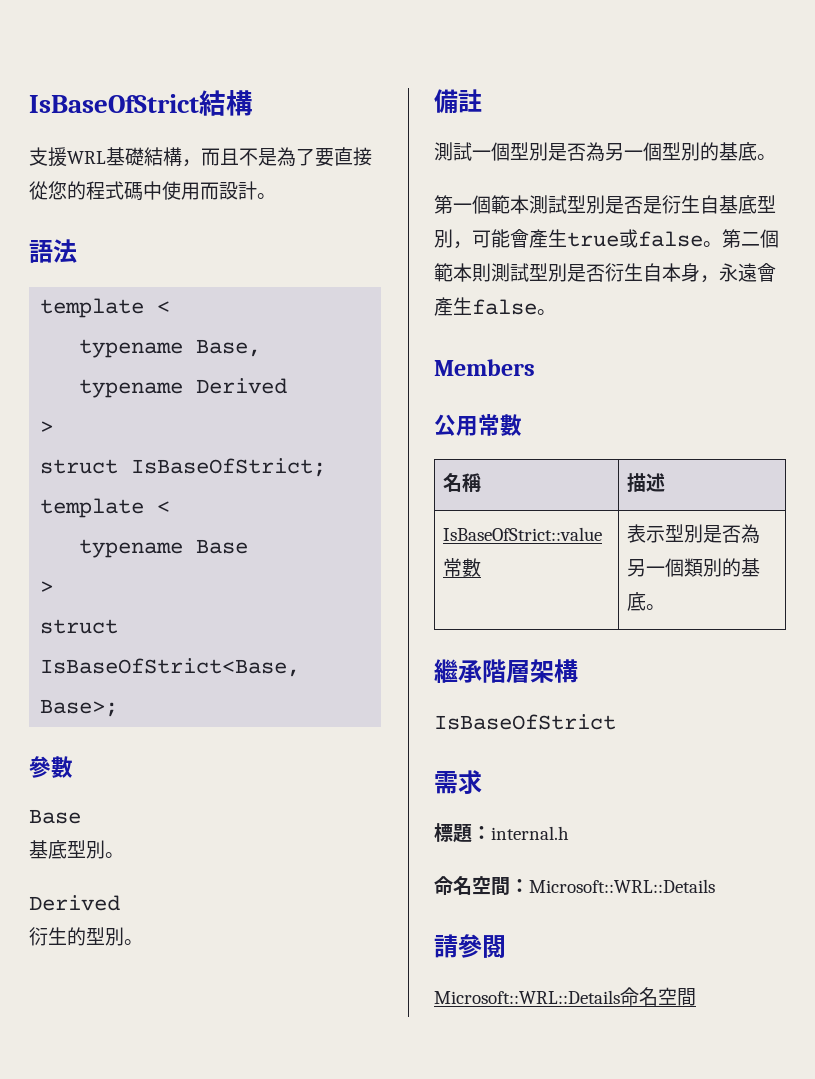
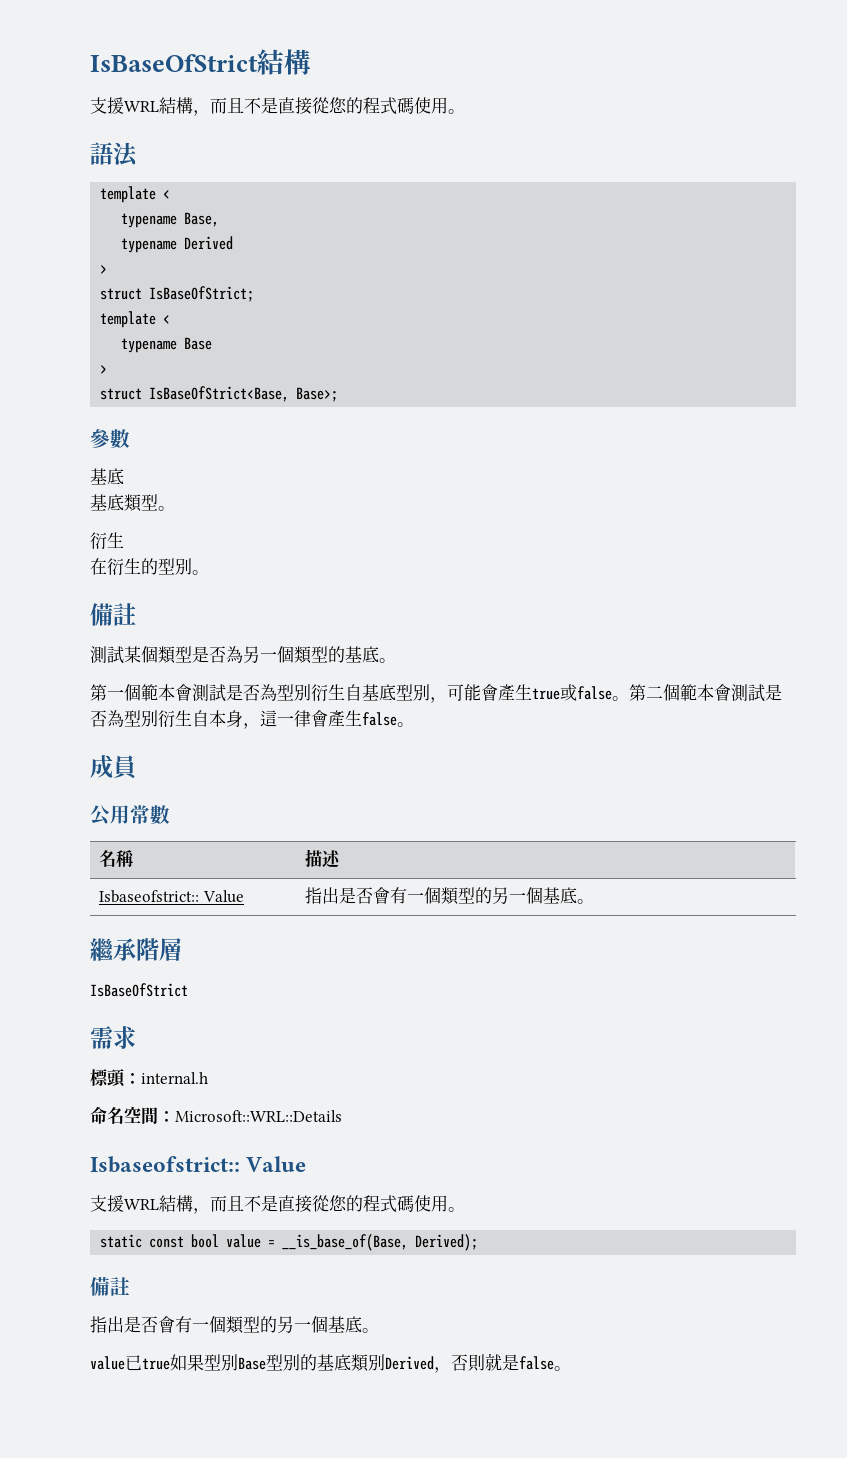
  IsBaseOfStrict結構
- 支援WRL基礎結構，而且不是為了要直接從您的程式碼中使用而設計。
+ 支援WRL結構，而且不是直接從您的程式碼使用。
  參數
- Base
- 基底型別。
- Derived
- 衍生的型別。
+ 基底
+ 基底類型。
+ 衍生
+ 在衍生的型別。
- 測試一個型別是否為另一個型別的基底。
+ 測試某個類型是否為另一個類型的基底。
- 第一個範本測試型別是否是衍生自基底型別，可能會產生true或false。
+ 第一個範本會測試是否為型別衍生自基底型別，可能會產生true或false。
- 第二個範本則測試型別是否衍生自本身，永遠會產生false。
+ 第二個範本會測試是否為型別衍生自本身，這一律會產生false。
- Members
+ 成員
- IsBaseOfStrict::value常數 | 表示型別是否為另一個類別的基底。
+ Isbaseofstrict:: Value | 指出是否會有一個類型的另一個基底。
- 繼承階層架構
+ 繼承階層
- 標題：internal.h
+ 標頭：internal.h
  命名空間：Microsoft::WRL::Details
- 請參閱
- Microsoft::WRL::Details命名空間
+ Isbaseofstrict:: Value
+ 支援WRL結構，而且不是直接從您的程式碼使用。
+ static const bool value = __is_base_of(Base, Derived);
+ 備註
+ 指出是否會有一個類型的另一個基底。
+ value已true如果型別Base型別的基底類別Derived，否則就是false。

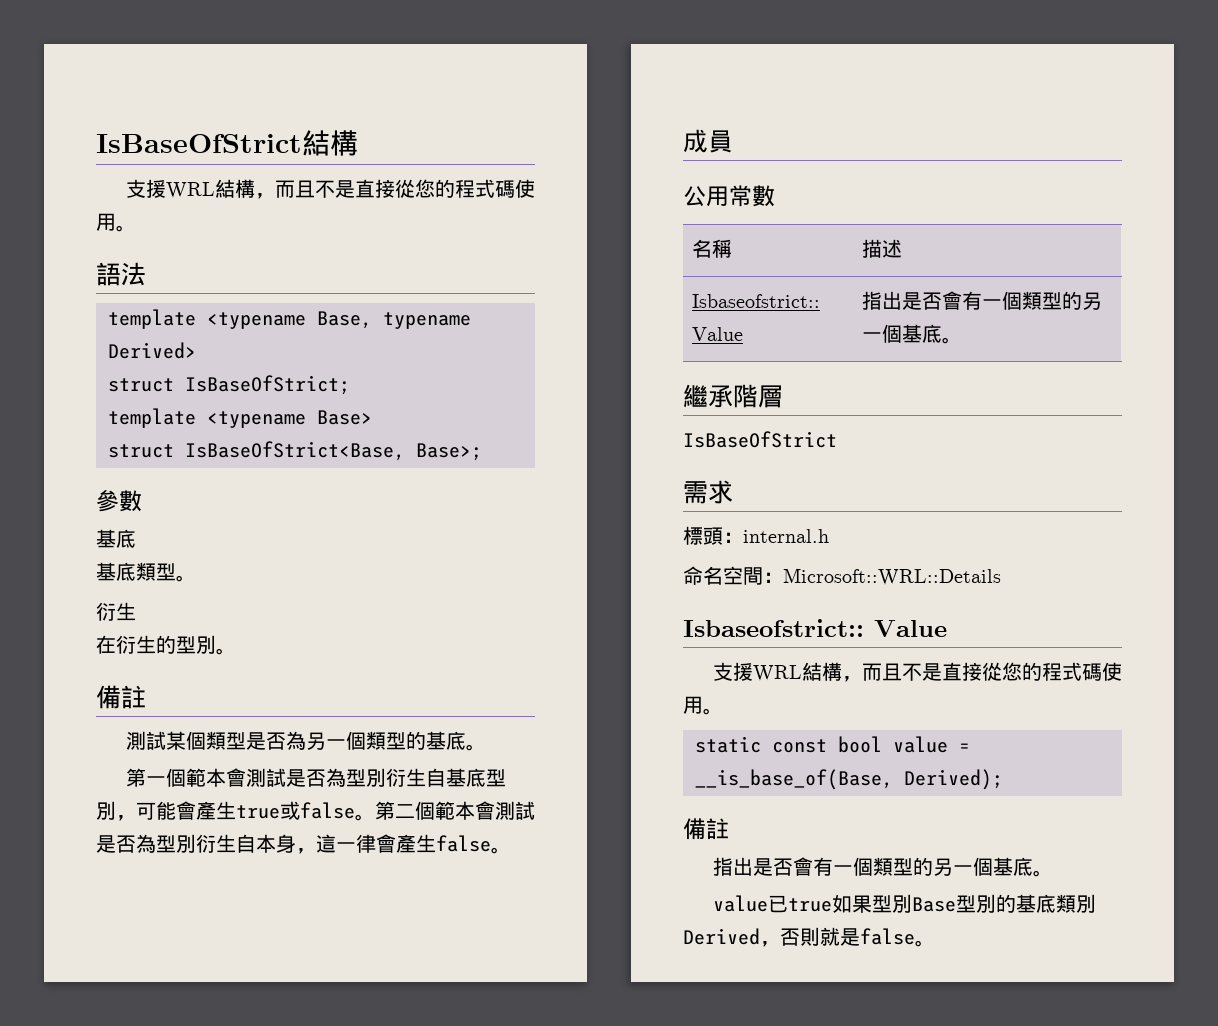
  語法
- template <
- typename Base,
- typename Derived
- >
+ template <typename Base, typename Derived>
  struct IsBaseOfStrict;
- template <
- typename Base
- >
+ template <typename Base>

